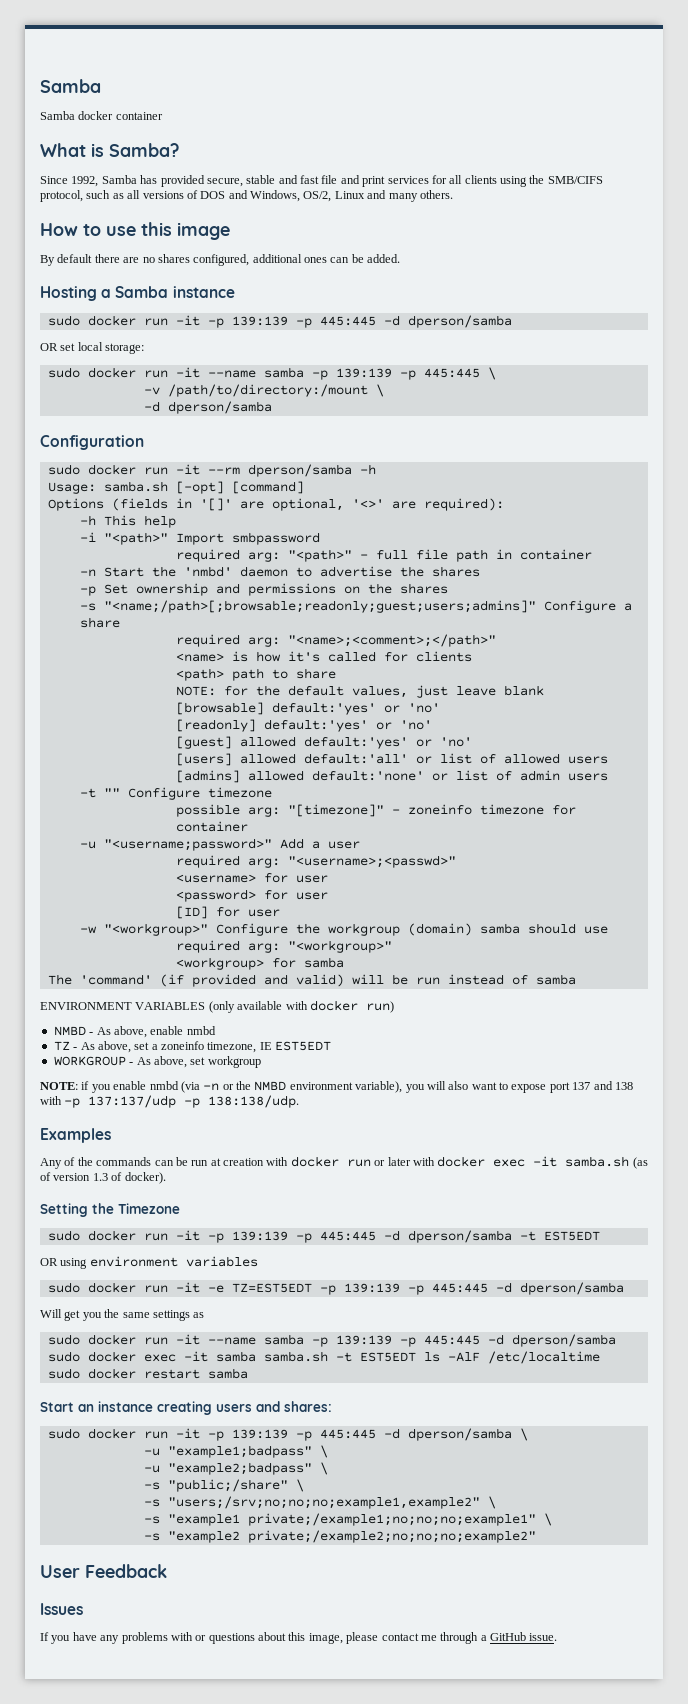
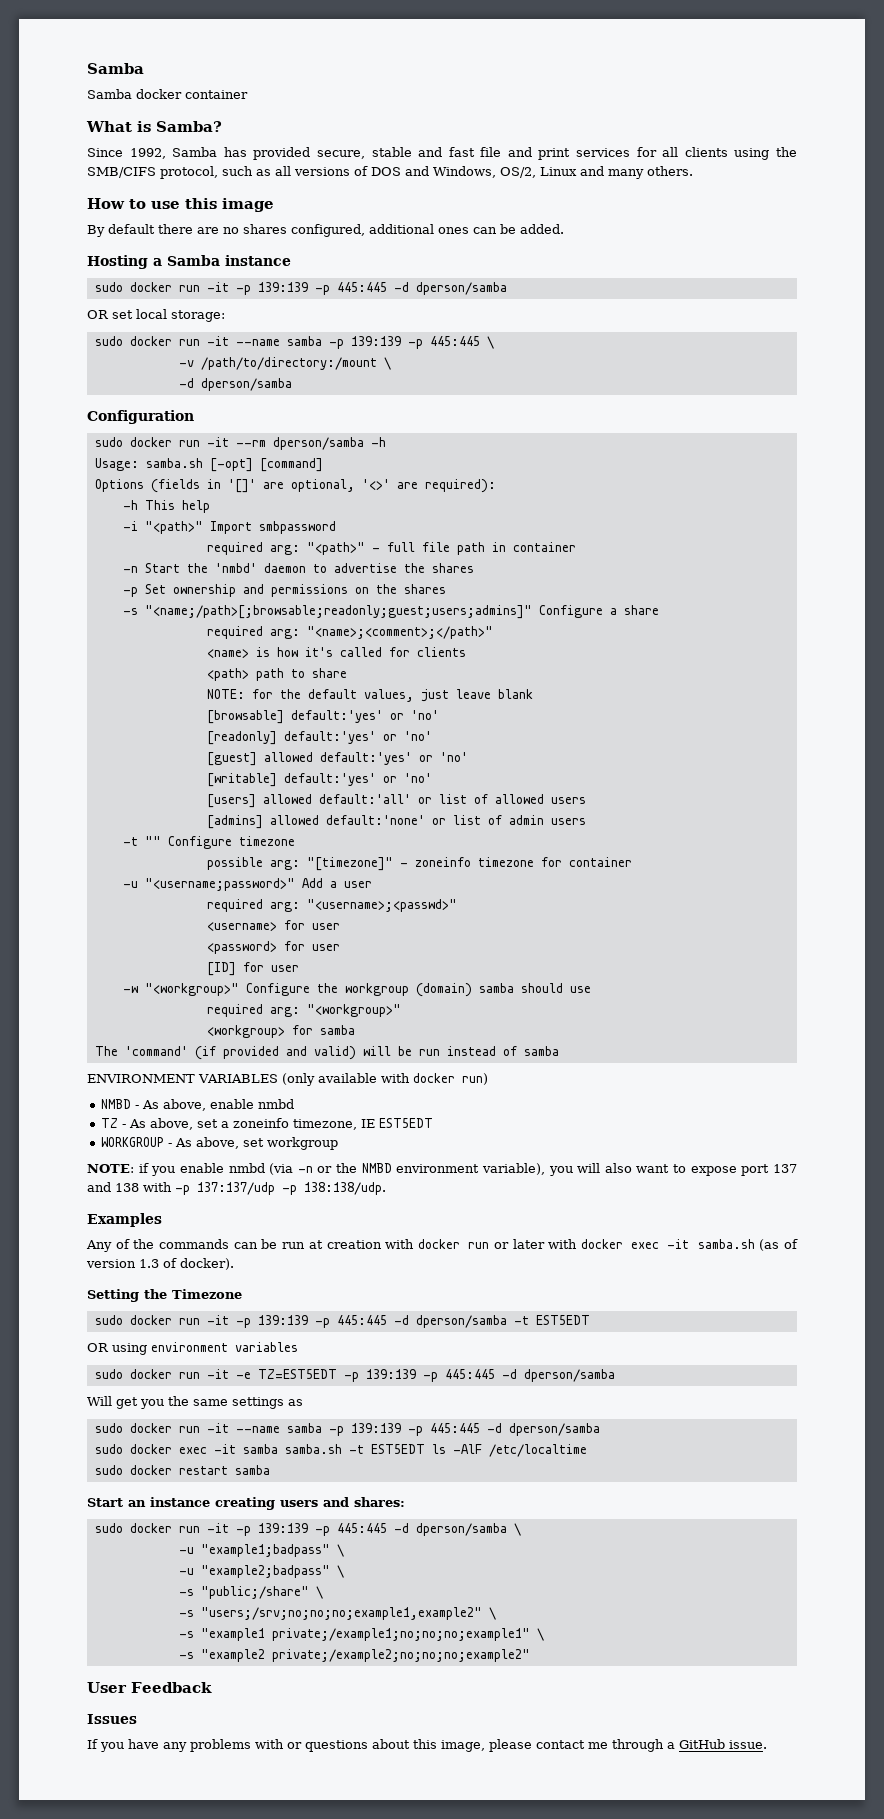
+ [writable] default:'yes' or 'no'

